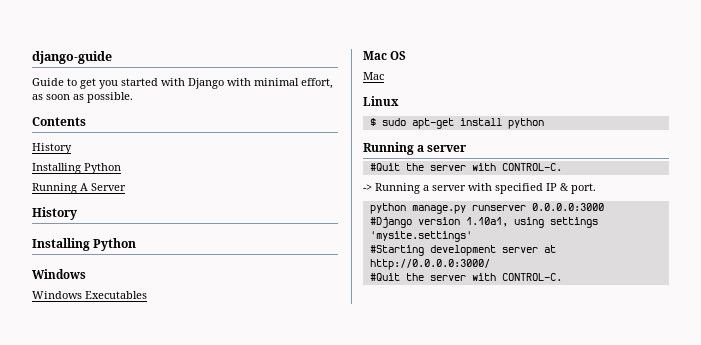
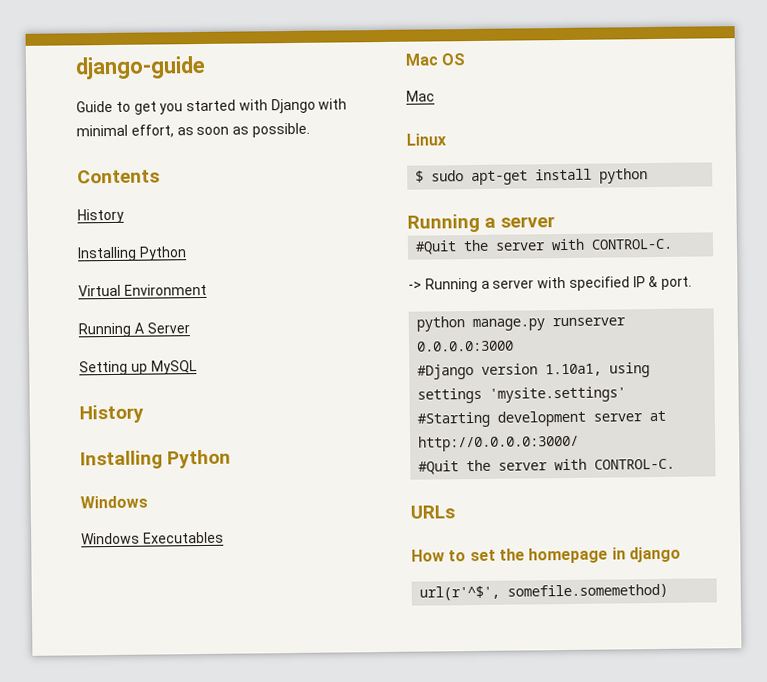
+ Virtual Environment
+ Setting up MySQL
+ URLs
+ How to set the homepage in django
+ url(r'^$', somefile.somemethod)

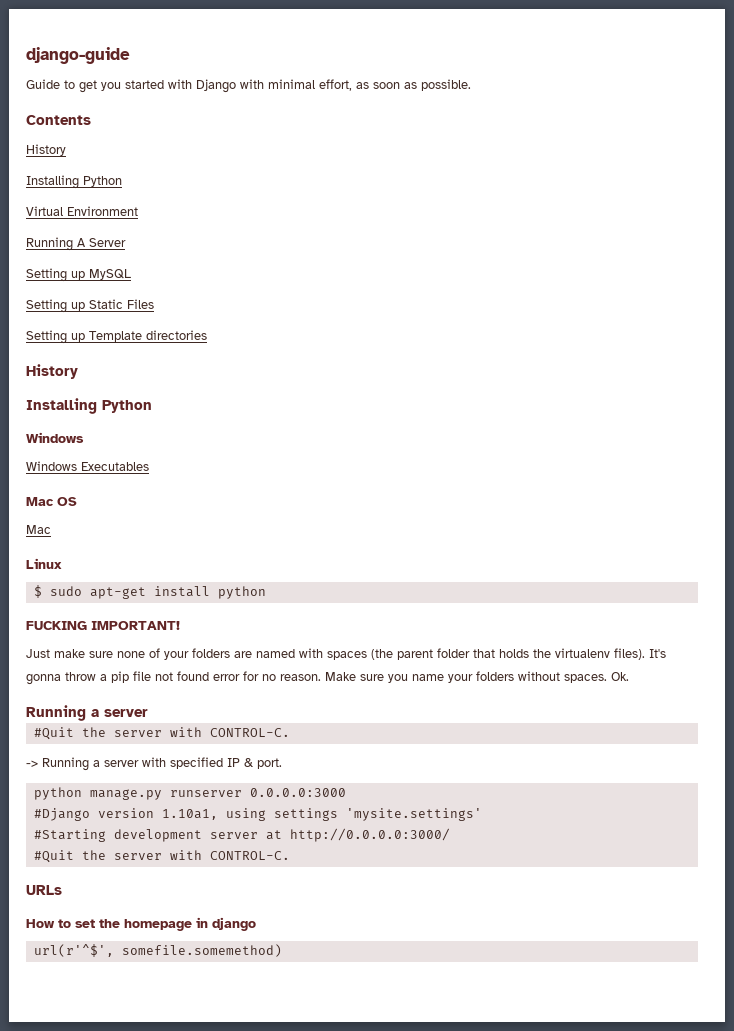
+ Setting up Static Files
+ Setting up Template directories
+ FUCKING IMPORTANT!
+ Just make sure none of your folders are named with spaces (the parent folder that holds the virtualenv files). It's gonna throw a pip file not found error for no reason. Make sure you name your folders without spaces. Ok.

